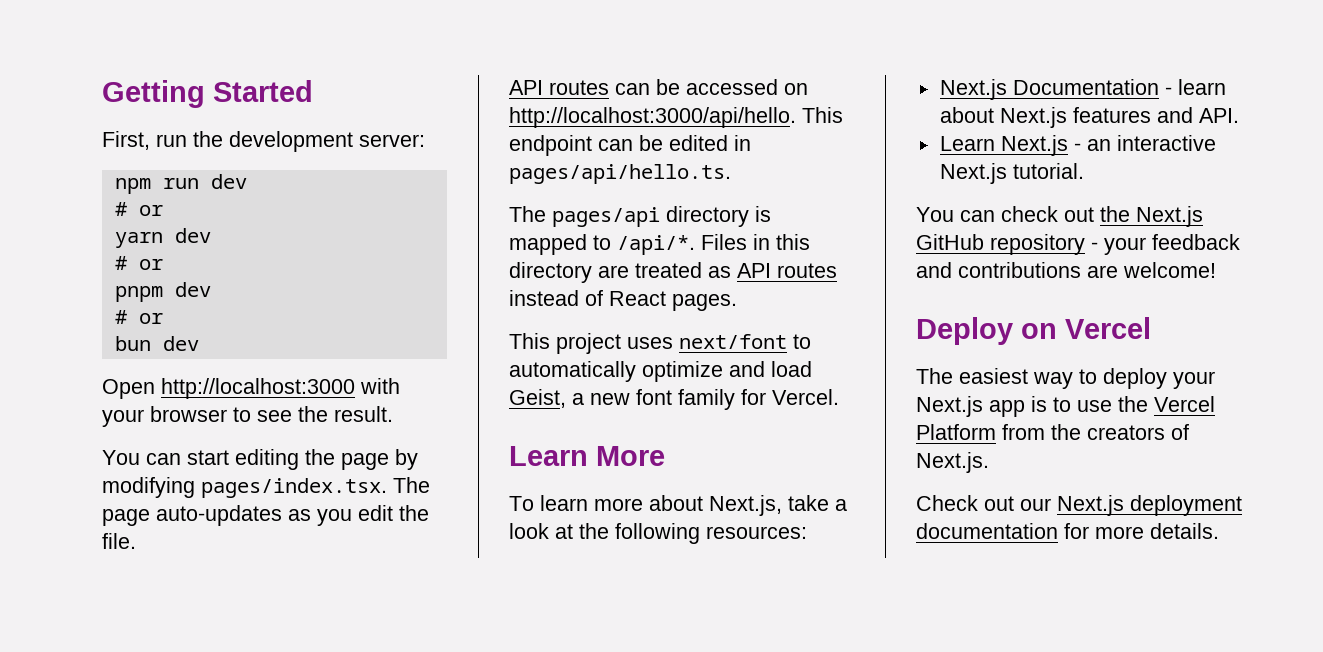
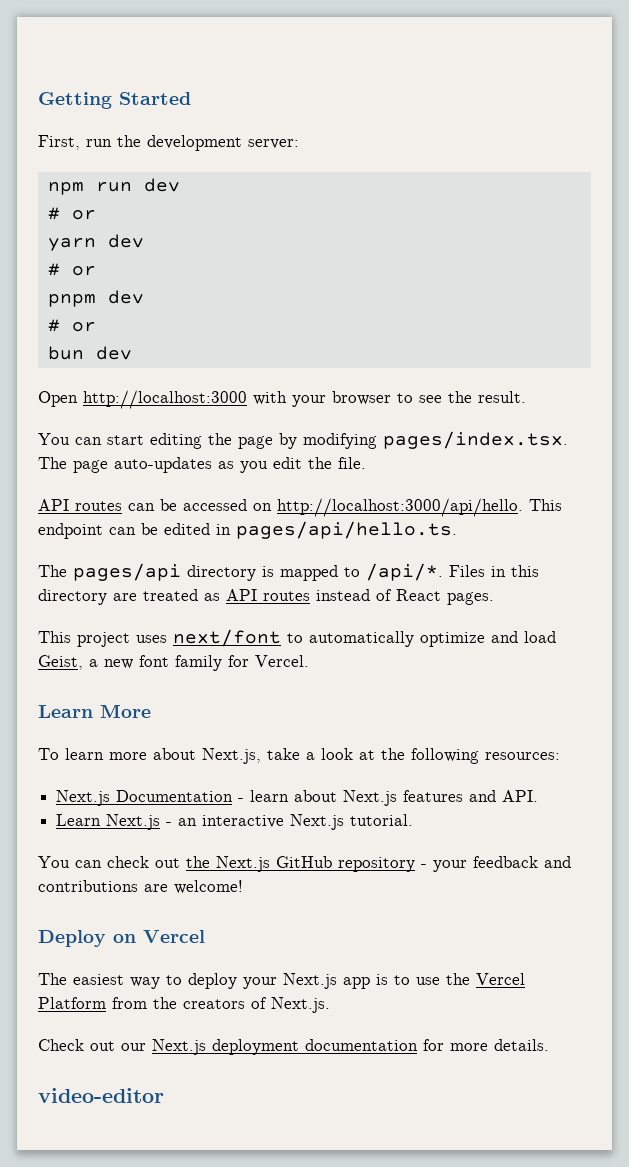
+ video-editor

